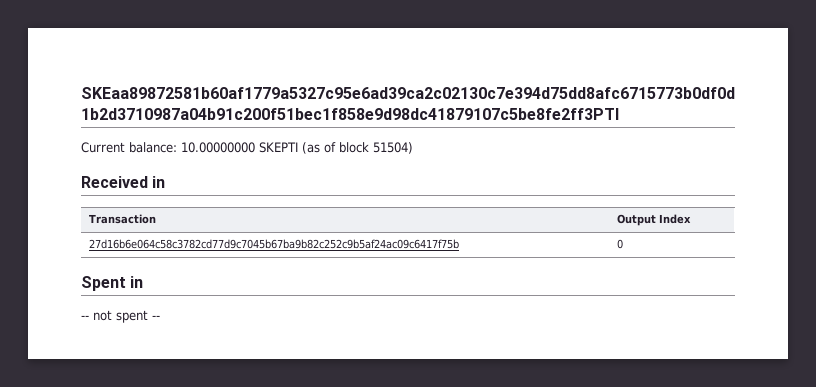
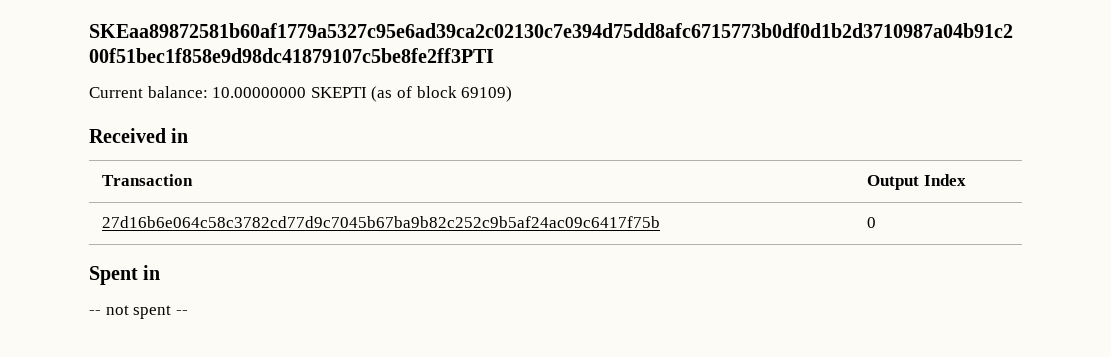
- Current balance: 10.00000000 SKEPTI (as of block 51504)
+ Current balance: 10.00000000 SKEPTI (as of block 69109)

